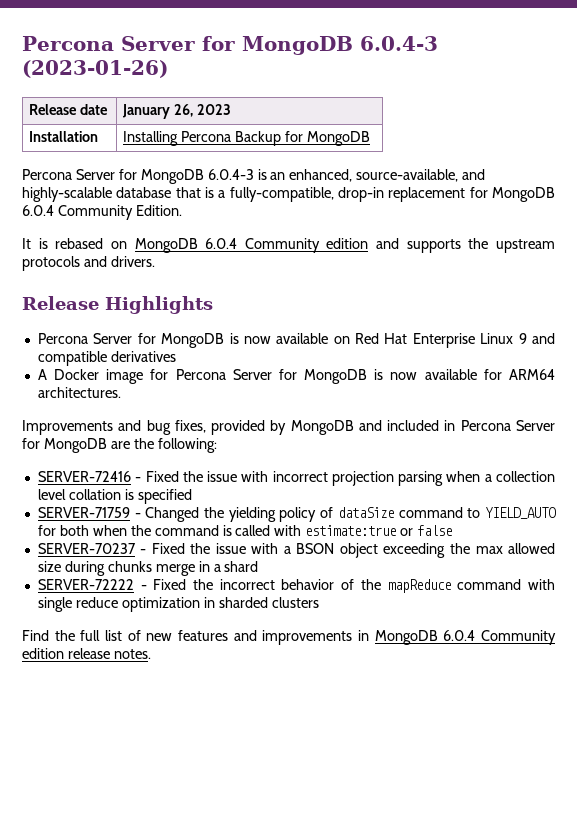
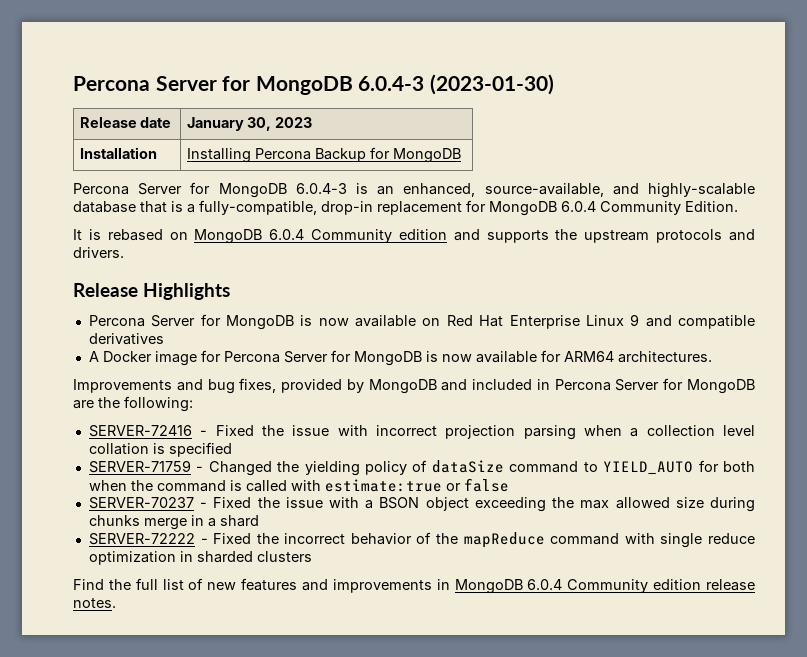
- Percona Server for MongoDB 6.0.4-3 (2023-01-26)
+ Percona Server for MongoDB 6.0.4-3 (2023-01-30)
- Release date | January 26, 2023
+ Release date | January 30, 2023

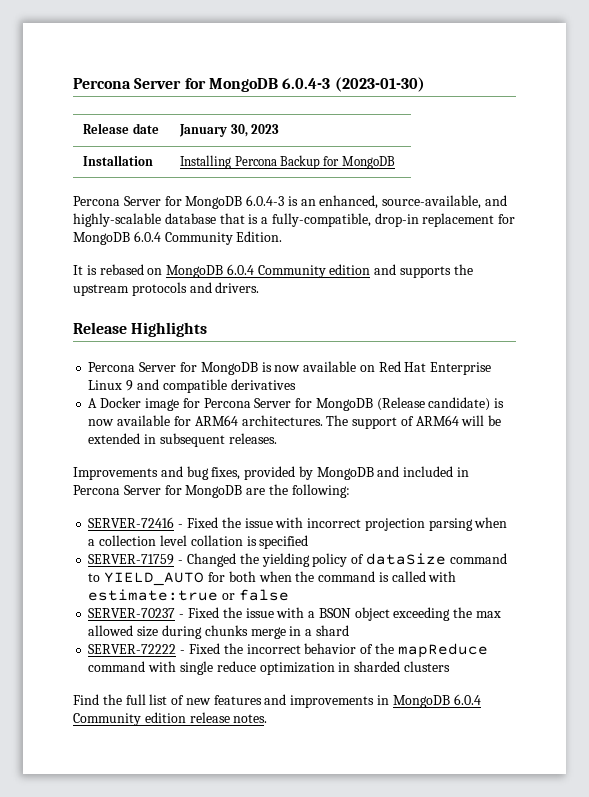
- A Docker image for Percona Server for MongoDB is now available for ARM64 architectures.
+ A Docker image for Percona Server for MongoDB (Release candidate) is now available for ARM64 architectures. The support of ARM64 will be extended in subsequent releases.

